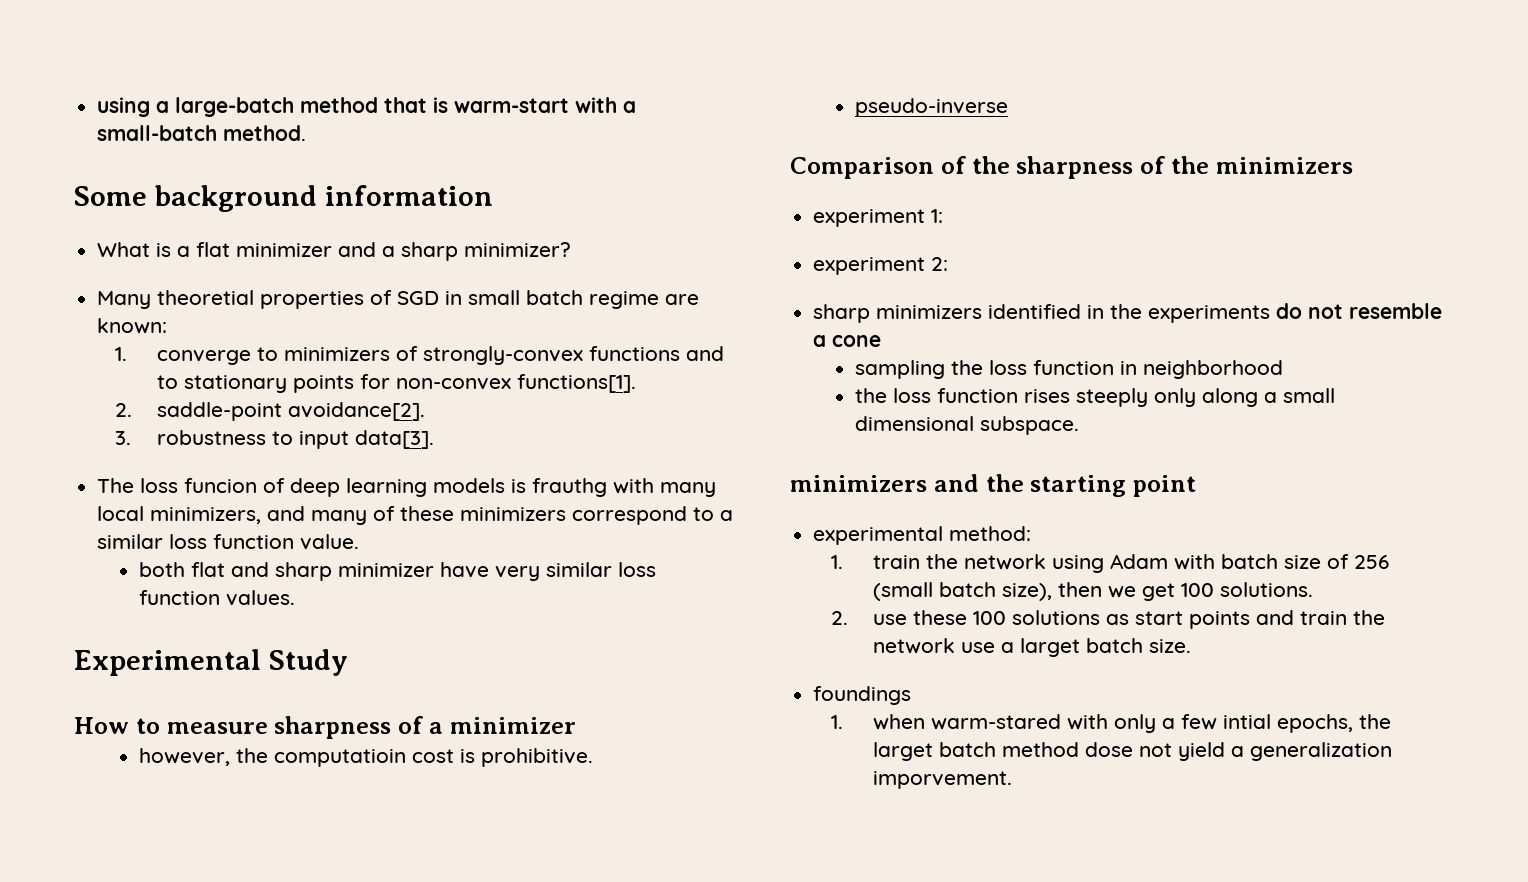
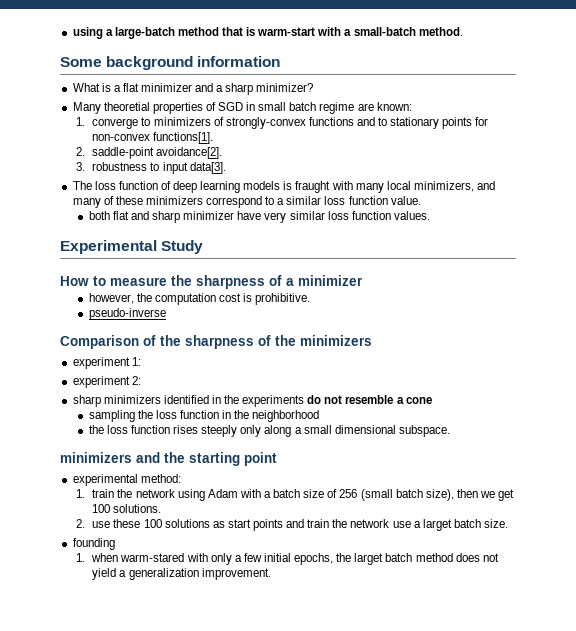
- The loss funcion of deep learning models is frauthg with many local minimizers, and many of these minimizers correspond to a similar loss function value.
+ The loss function of deep learning models is fraught with many local minimizers, and many of these minimizers correspond to a similar loss function value.
- How to measure sharpness of a minimizer
+ How to measure the sharpness of a minimizer
- however, the computatioin cost is prohibitive.
+ however, the computation cost is prohibitive.
- sampling the loss function in neighborhood
+ sampling the loss function in the neighborhood
- 1. train the network using Adam with batch size of 256 (small batch size), then we get 100 solutions.
+ 1. train the network using Adam with a batch size of 256 (small batch size), then we get 100 solutions.
- foundings
+ founding
- 1. when warm-stared with only a few intial epochs, the larget batch method dose not yield a generalization imporvement.
+ 1. when warm-stared with only a few initial epochs, the larget batch method does not yield a generalization improvement.

